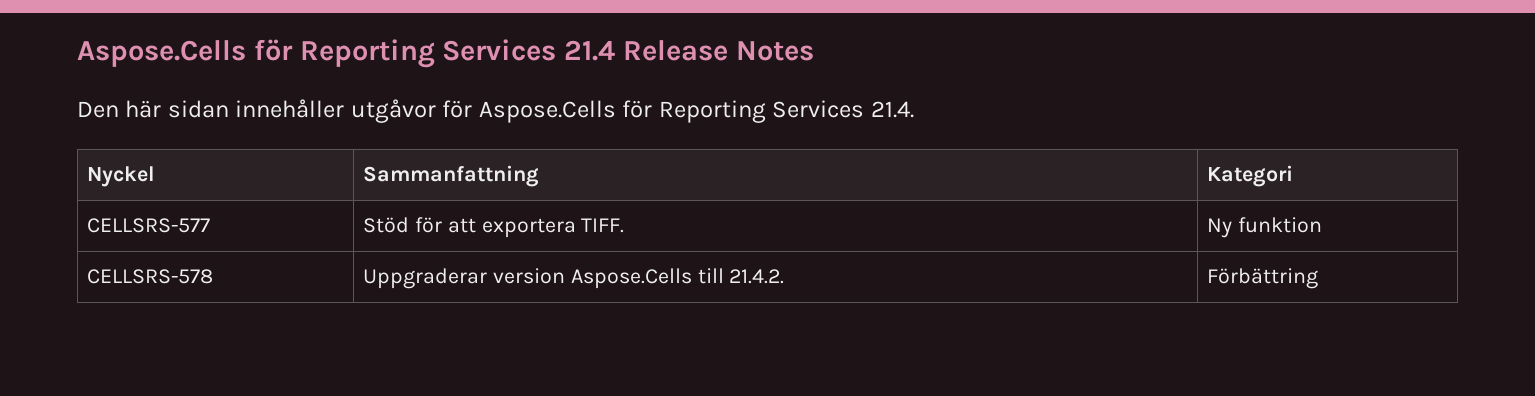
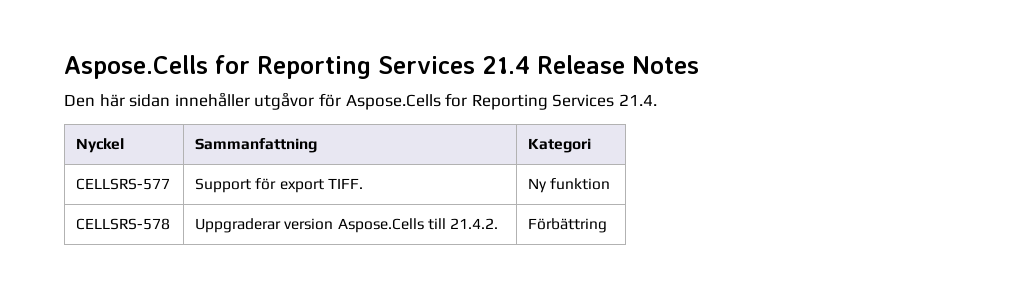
- Aspose.Cells för Reporting Services 21.4 Release Notes
+ Aspose.Cells for Reporting Services 21.4 Release Notes
- Den här sidan innehåller utgåvor för Aspose.Cells för Reporting Services 21.4.
+ Den här sidan innehåller utgåvor för Aspose.Cells for Reporting Services 21.4.
- CELLSRS-577 | Stöd för att exportera TIFF. | Ny funktion
+ CELLSRS-577 | Support för export TIFF. | Ny funktion

